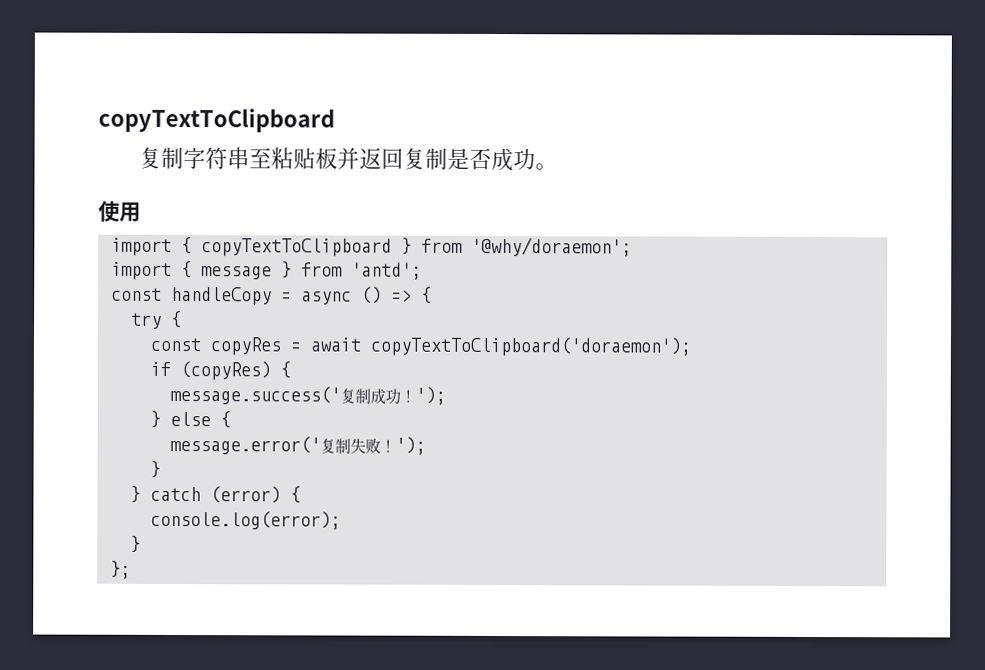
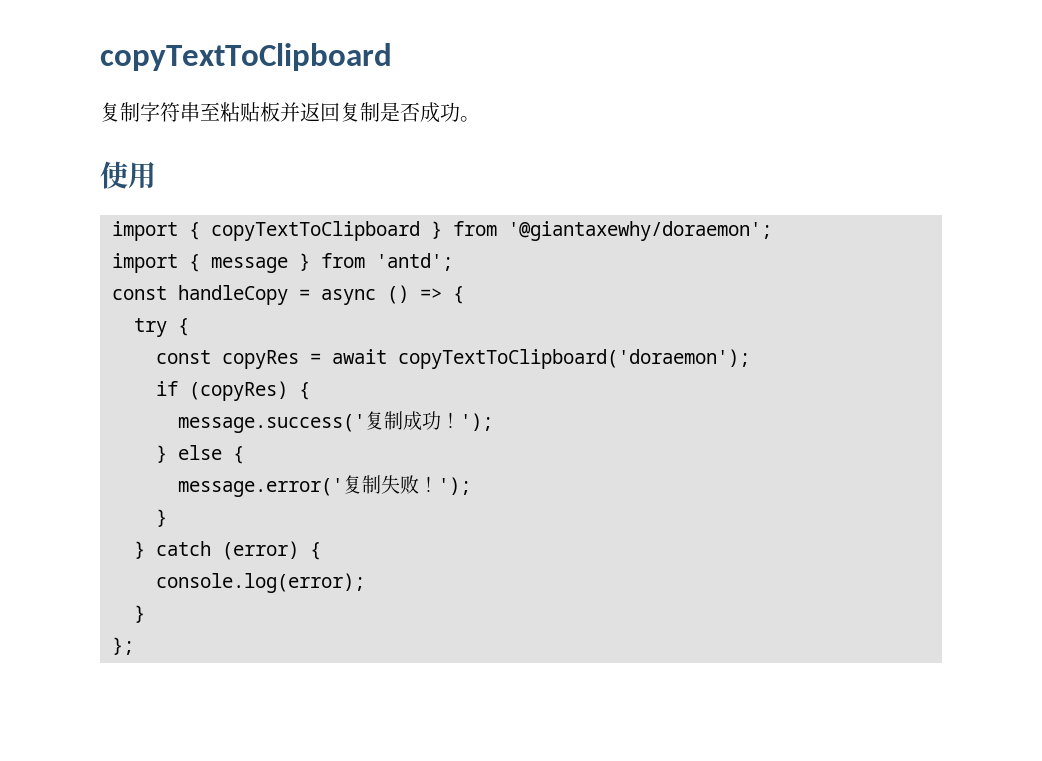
- import { copyTextToClipboard } from '@why/doraemon';
+ import { copyTextToClipboard } from '@giantaxewhy/doraemon';

